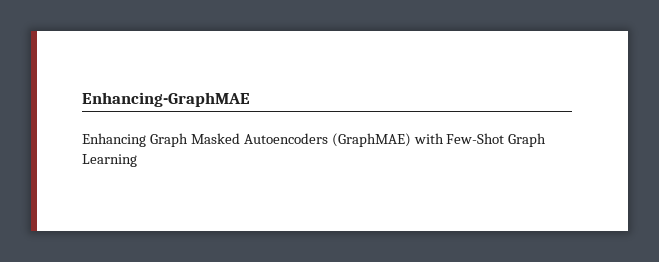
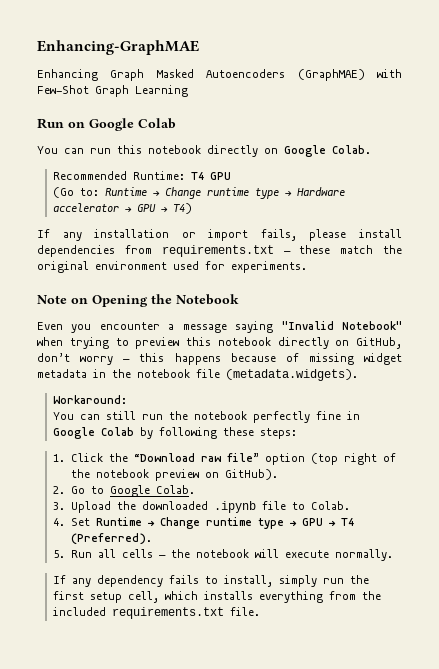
+ Run on Google Colab
+ You can run this notebook directly on Google Colab.
+ Recommended Runtime: T4 GPU
+ (Go to: Runtime → Change runtime type → Hardware accelerator → GPU → T4)
+ If any installation or import fails, please install dependencies from requirements.txt — these match the original environment used for experiments.
+ Note on Opening the Notebook
+ Even you encounter a message saying "Invalid Notebook" when trying to preview this notebook directly on GitHub, don’t worry — this happens because of missing widget metadata in the notebook file (metadata.widgets).
+ Workaround:
+ You can still run the notebook perfectly fine in Google Colab by following these steps:
+ 1. Click the “Download raw file” option (top right of the notebook preview on GitHub).
+ 2. Go to Google Colab.
+ 3. Upload the downloaded .ipynb file to Colab.
+ 4. Set Runtime → Change runtime type → GPU → T4 (Preferred).
+ 5. Run all cells — the notebook will execute normally.
+ If any dependency fails to install, simply run the first setup cell, which installs everything from the included requirements.txt file.

